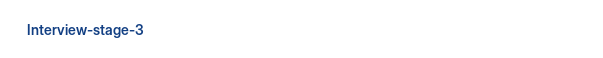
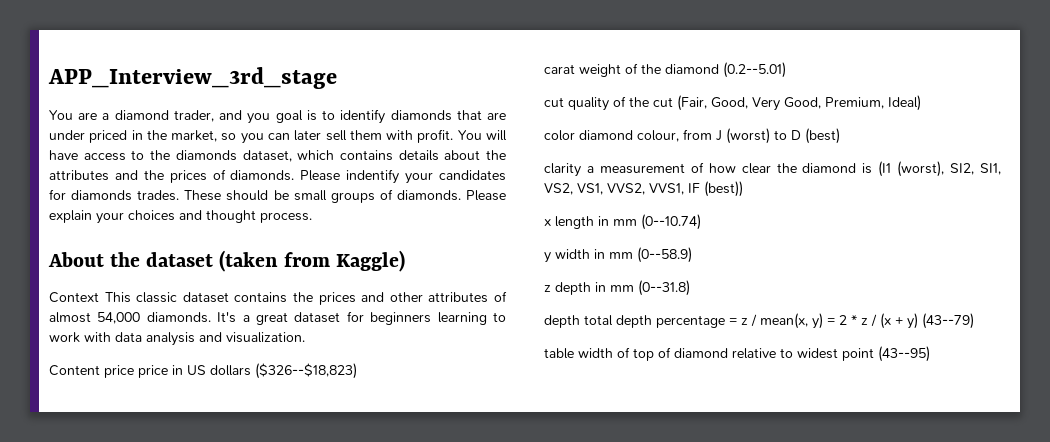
- Interview-stage-3
+ APP_Interview_3rd_stage
+ You are a diamond trader, and you goal is to identify diamonds that are under priced in the market, so you can later sell them with profit. You will have access to the diamonds dataset, which contains details about the attributes and the prices of diamonds. Please indentify your candidates for diamonds trades. These should be small groups of diamonds. Please explain your choices and thought process.
+ About the dataset (taken from Kaggle)
+ Context This classic dataset contains the prices and other attributes of almost 54,000 diamonds. It's a great dataset for beginners learning to work with data analysis and visualization.
+ Content price price in US dollars ($326--$18,823)
+ carat weight of the diamond (0.2--5.01)
+ cut quality of the cut (Fair, Good, Very Good, Premium, Ideal)
+ color diamond colour, from J (worst) to D (best)
+ clarity a measurement of how clear the diamond is (I1 (worst), SI2, SI1, VS2, VS1, VVS2, VVS1, IF (best))
+ x length in mm (0--10.74)
+ y width in mm (0--58.9)
+ z depth in mm (0--31.8)
+ depth total depth percentage = z / mean(x, y) = 2 * z / (x + y) (43--79)
+ table width of top of diamond relative to widest point (43--95)

